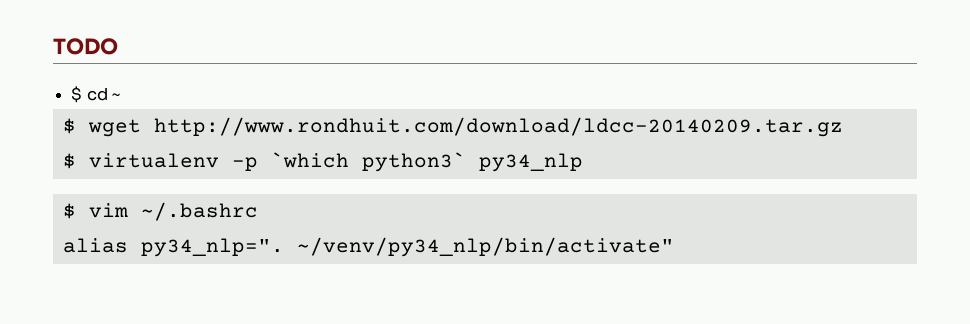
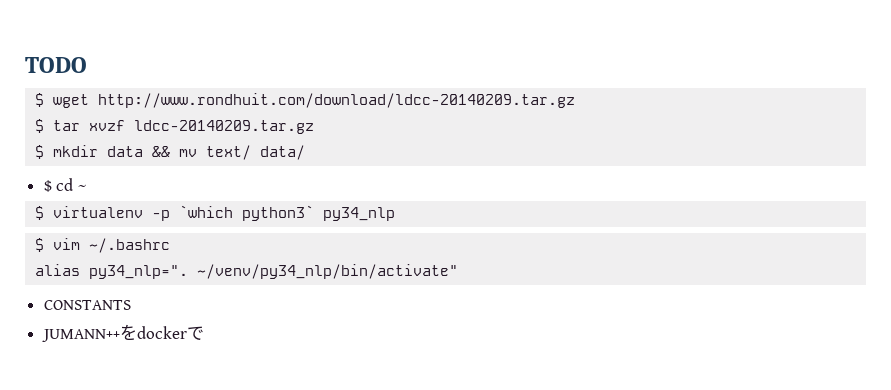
+ $ wget http://www.rondhuit.com/download/ldcc-20140209.tar.gz
+ $ tar xvzf ldcc-20140209.tar.gz
+ $ mkdir data && mv text/ data/
- $ wget http://www.rondhuit.com/download/ldcc-20140209.tar.gz
+ CONSTANTS
+ JUMANN++をdockerで

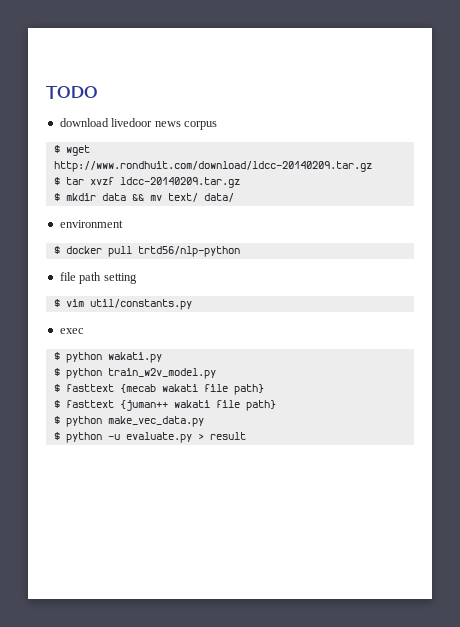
+ download livedoor news corpus
- $ cd ~
- $ virtualenv -p `which python3` py34_nlp
- $ vim ~/.bashrc
- alias py34_nlp=". ~/venv/py34_nlp/bin/activate"
- CONSTANTS
- JUMANN++をdockerで
+ environment
+ $ docker pull trtd56/nlp-python
+ file path setting
+ $ vim util/constants.py
+ exec
+ $ python wakati.py
+ $ python train_w2v_model.py
+ $ fasttext {mecab wakati file path}
+ $ fasttext {juman++ wakati file path}
+ $ python make_vec_data.py
+ $ python -u evaluate.py > result

